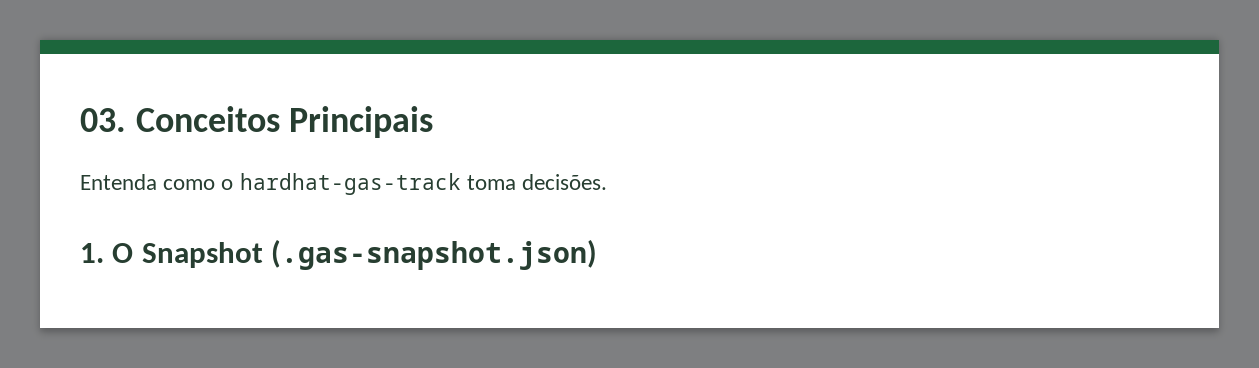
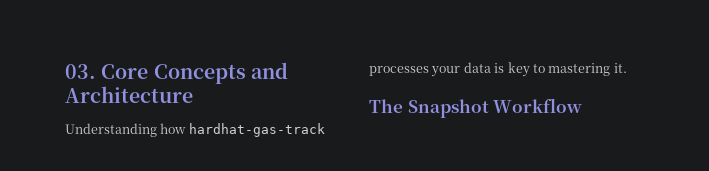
- 03. Conceitos Principais
- Entenda como o hardhat-gas-track toma decisões.
- 1. O Snapshot (.gas-snapshot.json)
+ 03. Core Concepts and Architecture
+ Understanding how hardhat-gas-track processes your data is key to mastering it.
+ The Snapshot Workflow

